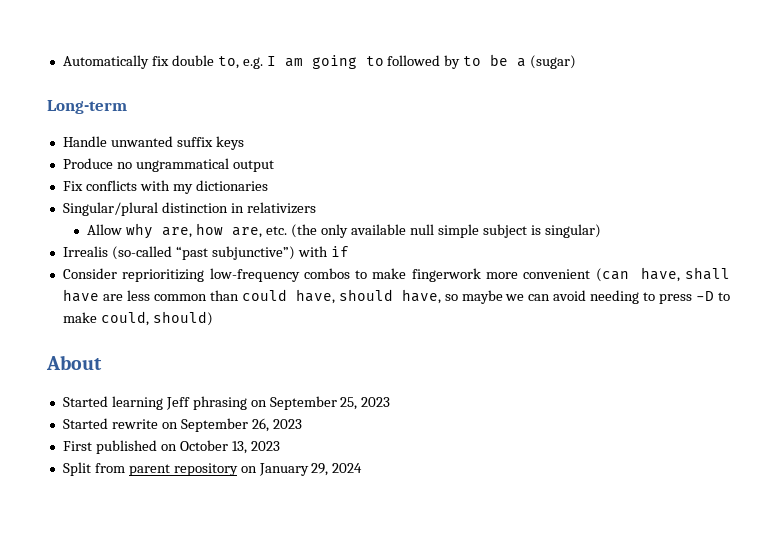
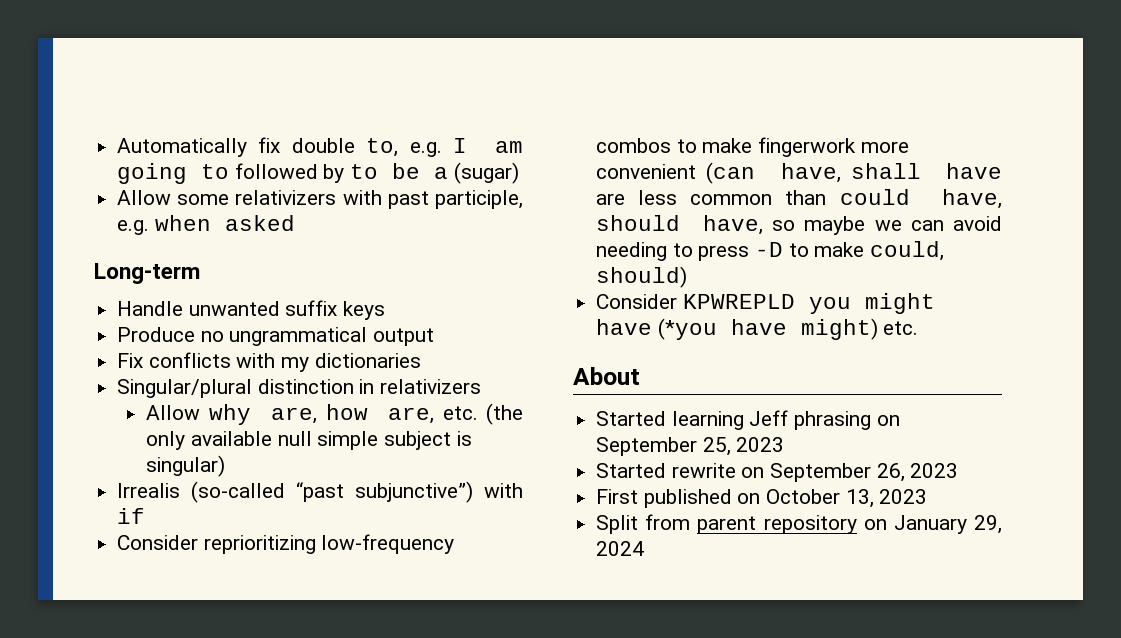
+ Allow some relativizers with past participle, e.g. when asked
+ Consider KPWREPLD you might have (*you have might) etc.

